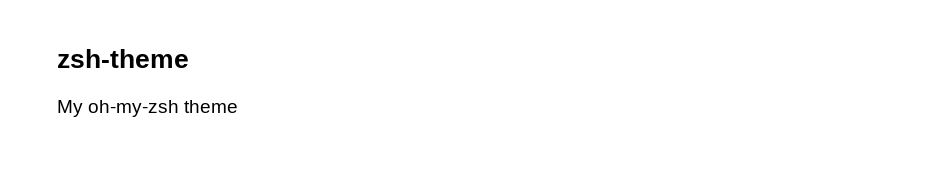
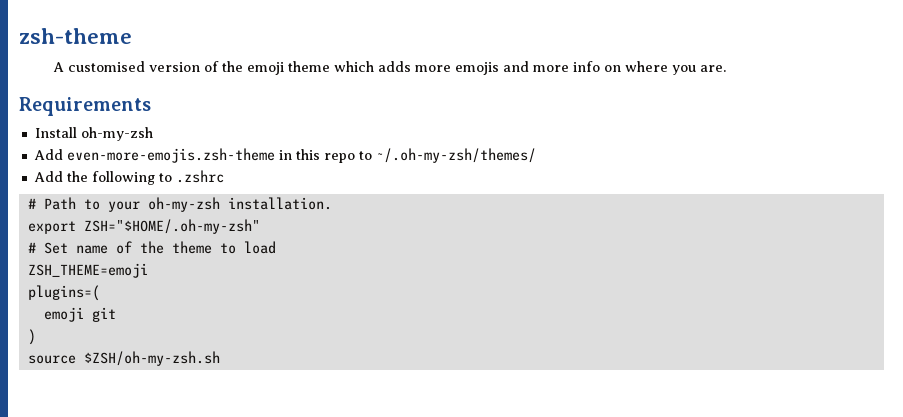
- My oh-my-zsh theme
+ A customised version of the emoji theme which adds more emojis and more info on where you are.
+ Requirements
+ Install oh-my-zsh
+ Add even-more-emojis.zsh-theme in this repo to ~/.oh-my-zsh/themes/
+ Add the following to .zshrc
+ # Path to your oh-my-zsh installation.
+ export ZSH="$HOME/.oh-my-zsh"
+ # Set name of the theme to load
+ ZSH_THEME=emoji
+ plugins=(
+ emoji git
+ )
+ source $ZSH/oh-my-zsh.sh

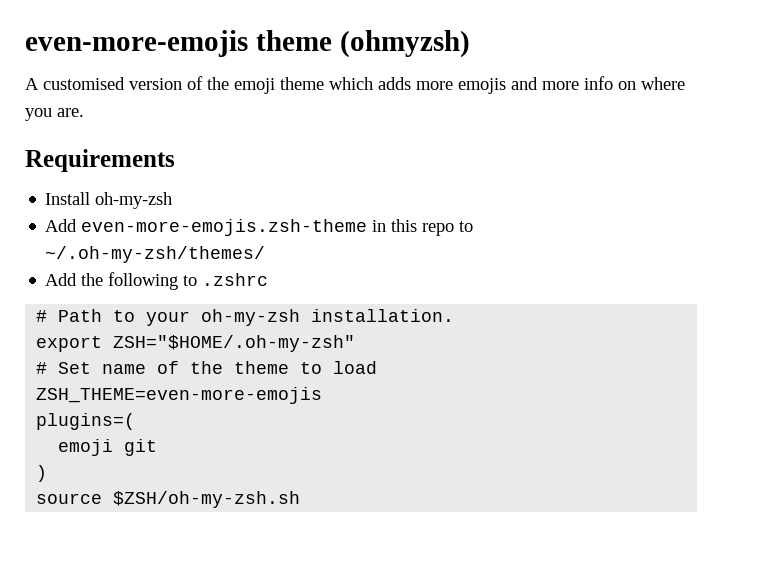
- zsh-theme
+ even-more-emojis theme (ohmyzsh)
- ZSH_THEME=emoji
+ ZSH_THEME=even-more-emojis

